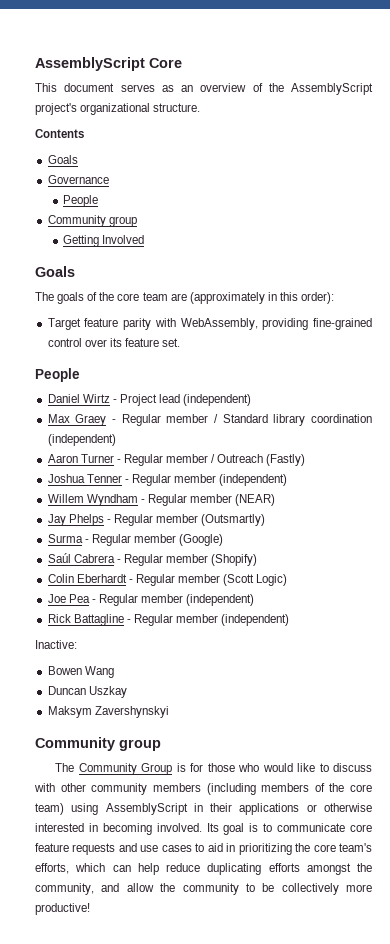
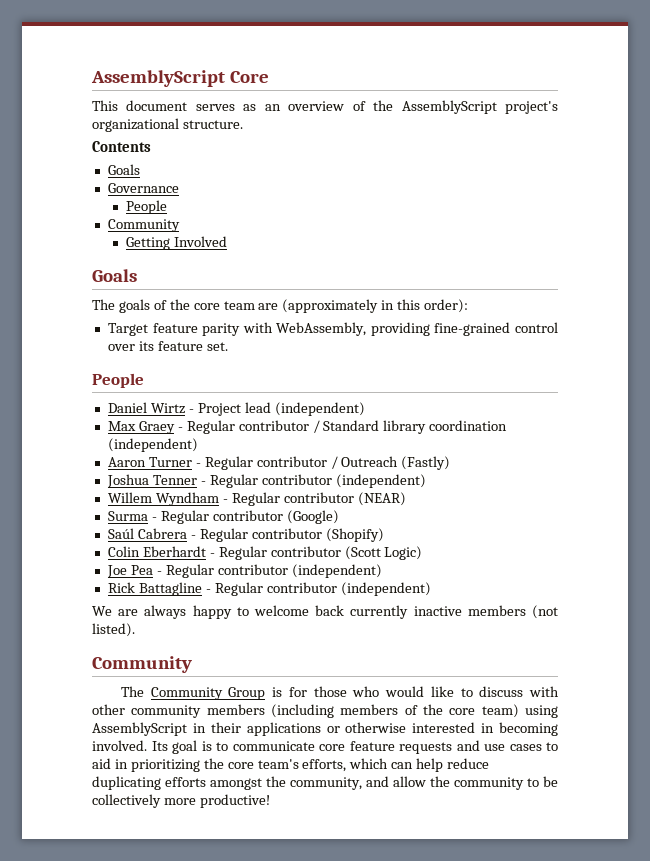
  Governance
  People
- Community group
+ Community
- Max Graey - Regular member / Standard library coordination (independent)
+ Max Graey - Regular contributor / Standard library coordination (independent)
- Aaron Turner - Regular member / Outreach (Fastly)
+ Aaron Turner - Regular contributor / Outreach (Fastly)
- Joshua Tenner - Regular member (independent)
+ Joshua Tenner - Regular contributor (independent)
- Willem Wyndham - Regular member (NEAR)
+ Willem Wyndham - Regular contributor (NEAR)
- Jay Phelps - Regular member (Outsmartly)
- Surma - Regular member (Google)
+ Surma - Regular contributor (Google)
- Saúl Cabrera - Regular member (Shopify)
+ Saúl Cabrera - Regular contributor (Shopify)
- Colin Eberhardt - Regular member (Scott Logic)
+ Colin Eberhardt - Regular contributor (Scott Logic)
- Joe Pea - Regular member (independent)
+ Joe Pea - Regular contributor (independent)
- Rick Battagline - Regular member (independent)
- Inactive:
- Bowen Wang
- Duncan Uszkay
- Maksym Zavershynskyi
- Community group
+ Rick Battagline - Regular contributor (independent)
+ We are always happy to welcome back currently inactive members (not listed).
+ Community

